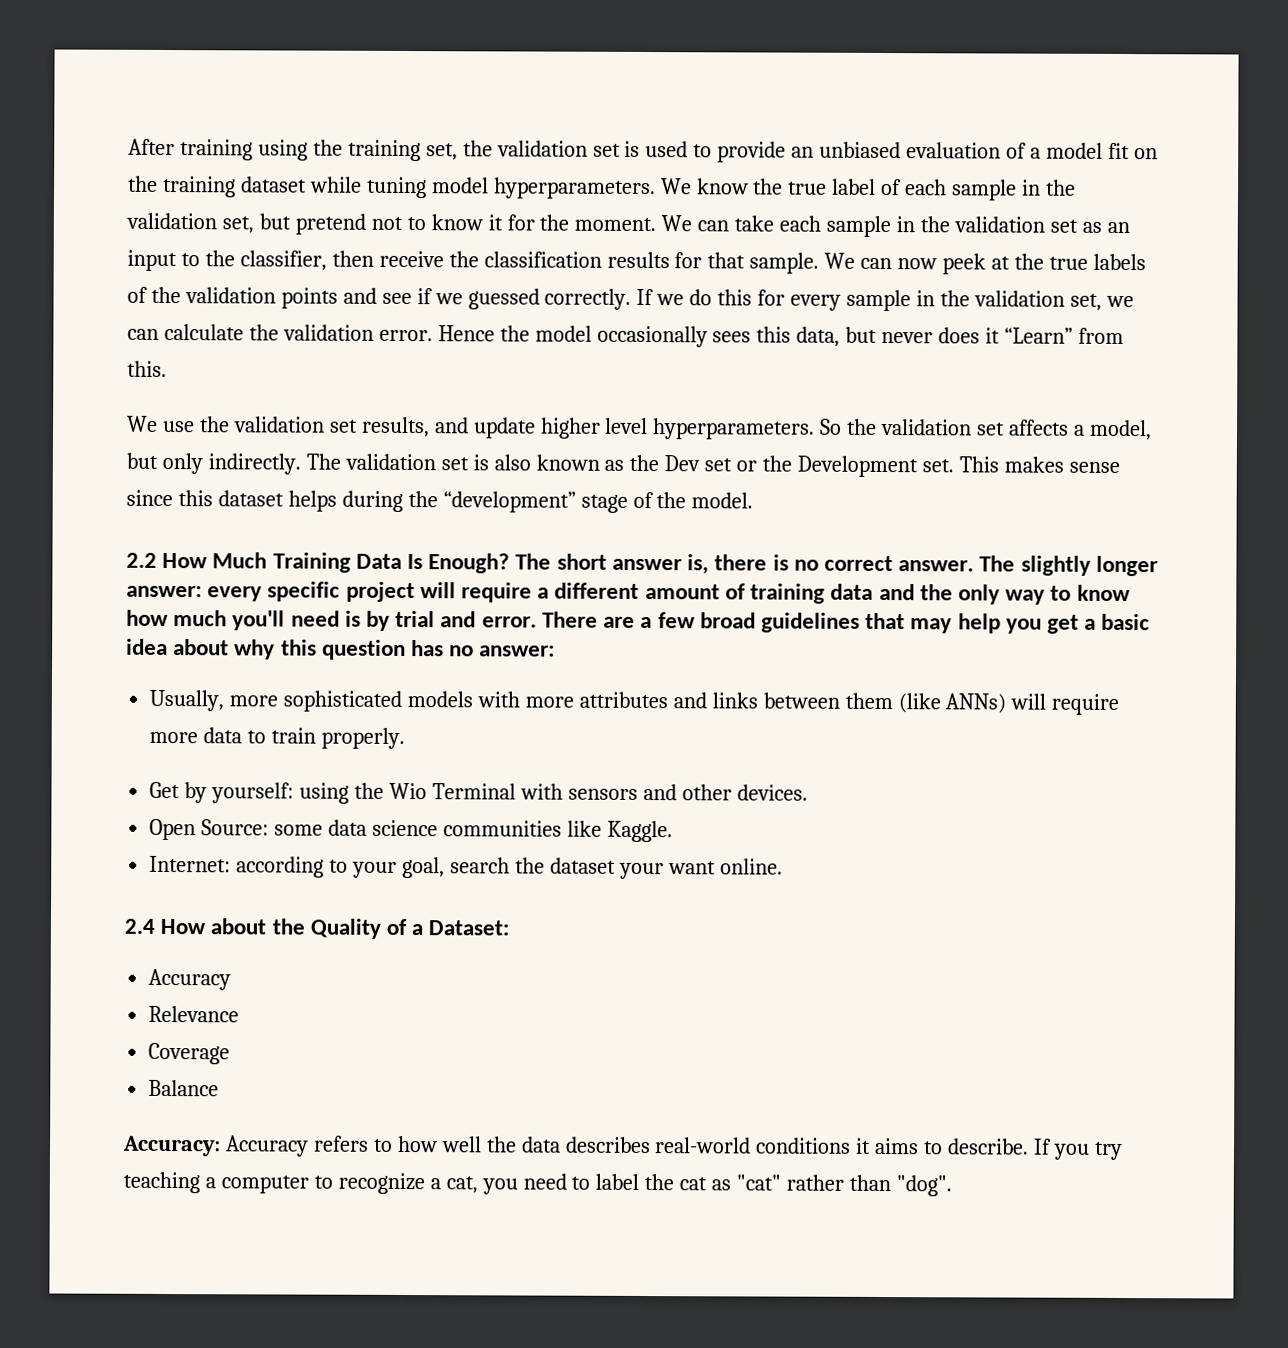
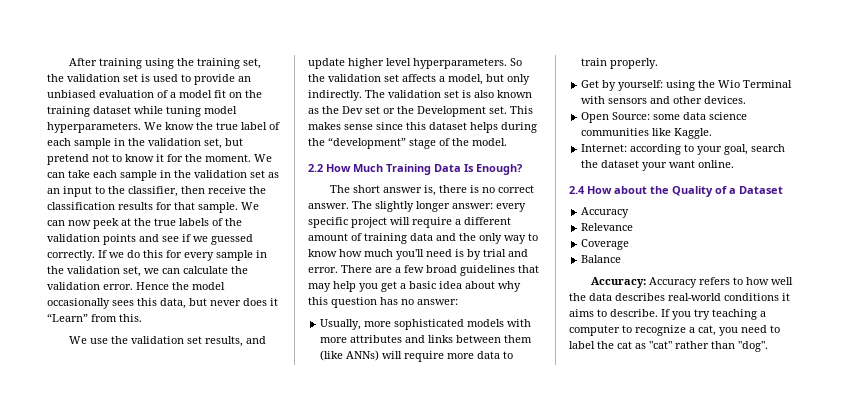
- 2.2 How Much Training Data Is Enough? The short answer is, there is no correct answer.
+ 2.2 How Much Training Data Is Enough?
+ The short answer is, there is no correct answer.
- 2.4 How about the Quality of a Dataset:
+ 2.4 How about the Quality of a Dataset

